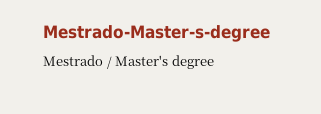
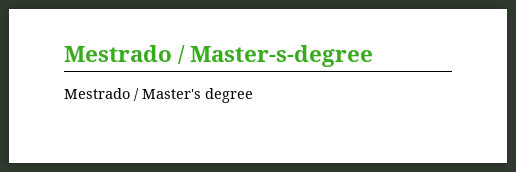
- Mestrado-Master-s-degree
+ Mestrado / Master-s-degree

